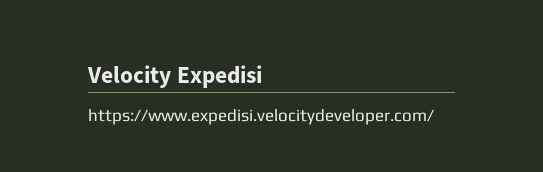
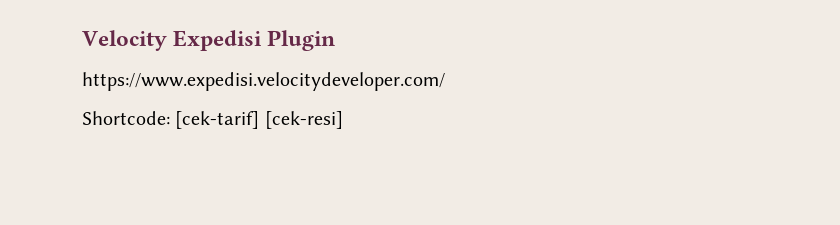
- Velocity Expedisi
+ Velocity Expedisi Plugin
+ Shortcode: [cek-tarif] [cek-resi]

